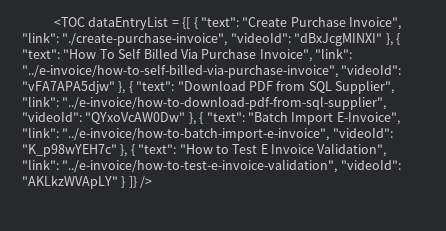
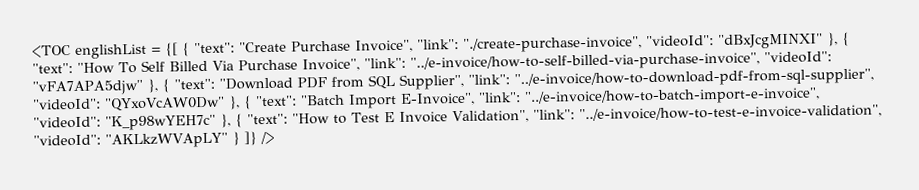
- <TOC dataEntryList = {[ { "text":
+ <TOC englishList = {[ { "text":

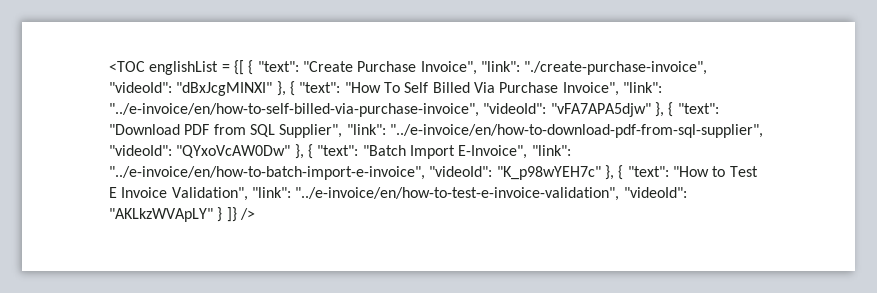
- "../e-invoice/how-to-self-billed-via-purchase-invoice", "videoId":
+ "../e-invoice/en/how-to-self-billed-via-purchase-invoice", "videoId":
- "../e-invoice/how-to-download-pdf-from-sql-supplier", "videoId":
+ "../e-invoice/en/how-to-download-pdf-from-sql-supplier", "videoId":
- "../e-invoice/how-to-batch-import-e-invoice", "videoId":
+ "../e-invoice/en/how-to-batch-import-e-invoice", "videoId":
- "../e-invoice/how-to-test-e-invoice-validation", "videoId":
+ "../e-invoice/en/how-to-test-e-invoice-validation", "videoId":

